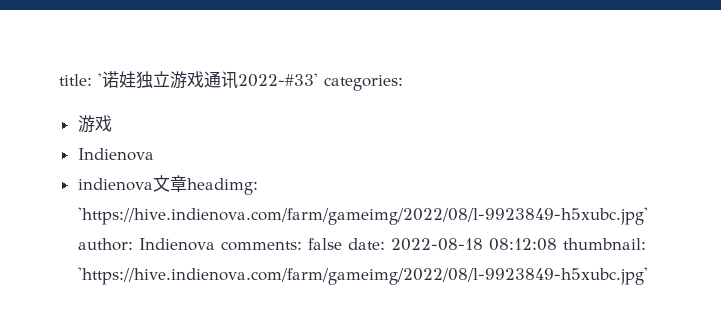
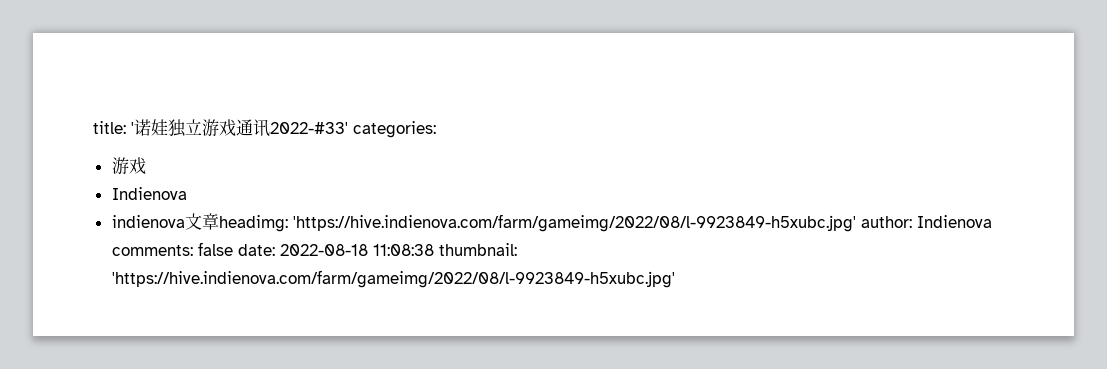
- indienova文章headimg: 'https://hive.indienova.com/farm/gameimg/2022/08/l-9923849-h5xubc.jpg' author: Indienova comments: false date: 2022-08-18 08:12:08 thumbnail: 'https://hive.indienova.com/farm/gameimg/2022/08/l-9923849-h5xubc.jpg'
+ indienova文章headimg: 'https://hive.indienova.com/farm/gameimg/2022/08/l-9923849-h5xubc.jpg' author: Indienova comments: false date: 2022-08-18 11:08:38 thumbnail: 'https://hive.indienova.com/farm/gameimg/2022/08/l-9923849-h5xubc.jpg'

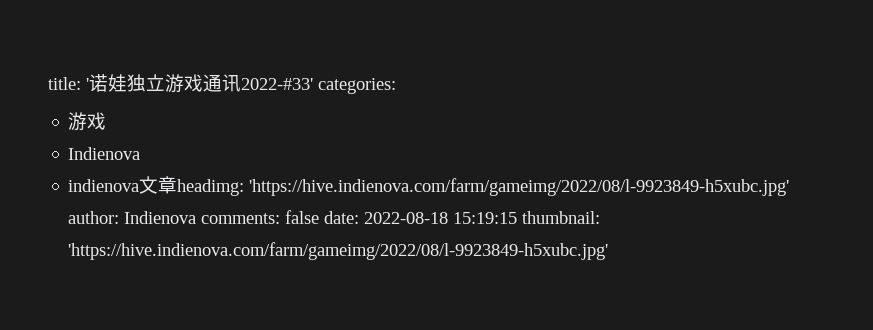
- indienova文章headimg: 'https://hive.indienova.com/farm/gameimg/2022/08/l-9923849-h5xubc.jpg' author: Indienova comments: false date: 2022-08-18 11:08:38 thumbnail: 'https://hive.indienova.com/farm/gameimg/2022/08/l-9923849-h5xubc.jpg'
+ indienova文章headimg: 'https://hive.indienova.com/farm/gameimg/2022/08/l-9923849-h5xubc.jpg' author: Indienova comments: false date: 2022-08-18 15:19:15 thumbnail: 'https://hive.indienova.com/farm/gameimg/2022/08/l-9923849-h5xubc.jpg'

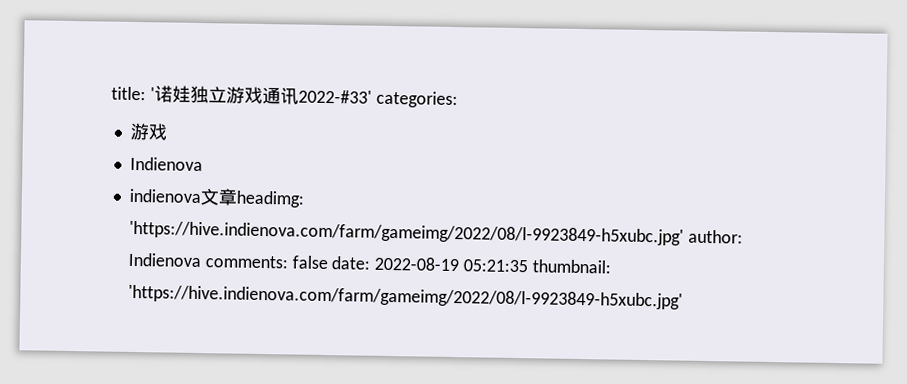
- indienova文章headimg: 'https://hive.indienova.com/farm/gameimg/2022/08/l-9923849-h5xubc.jpg' author: Indienova comments: false date: 2022-08-18 15:19:15 thumbnail: 'https://hive.indienova.com/farm/gameimg/2022/08/l-9923849-h5xubc.jpg'
+ indienova文章headimg: 'https://hive.indienova.com/farm/gameimg/2022/08/l-9923849-h5xubc.jpg' author: Indienova comments: false date: 2022-08-19 05:21:35 thumbnail: 'https://hive.indienova.com/farm/gameimg/2022/08/l-9923849-h5xubc.jpg'

